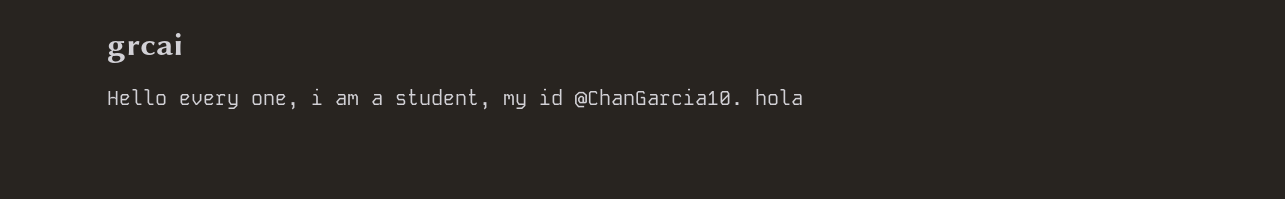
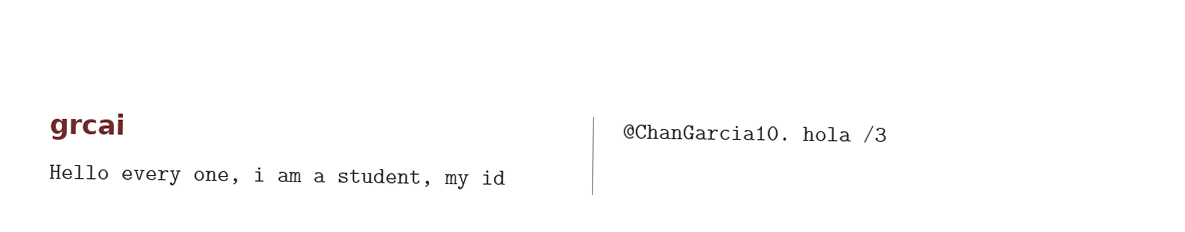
- Hello every one, i am a student, my id @ChanGarcia10. hola
+ Hello every one, i am a student, my id @ChanGarcia10. hola /3

